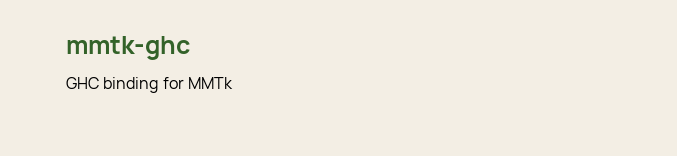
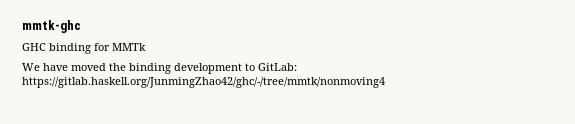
+ We have moved the binding development to GitLab: https://gitlab.haskell.org/JunmingZhao42/ghc/-/tree/mmtk/nonmoving4

